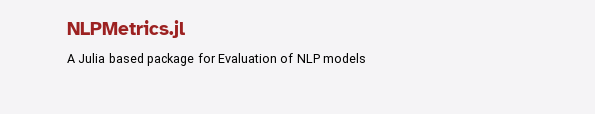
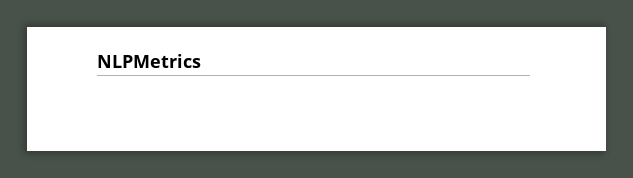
- NLPMetrics.jl
- A Julia based package for Evaluation of NLP models
+ NLPMetrics

